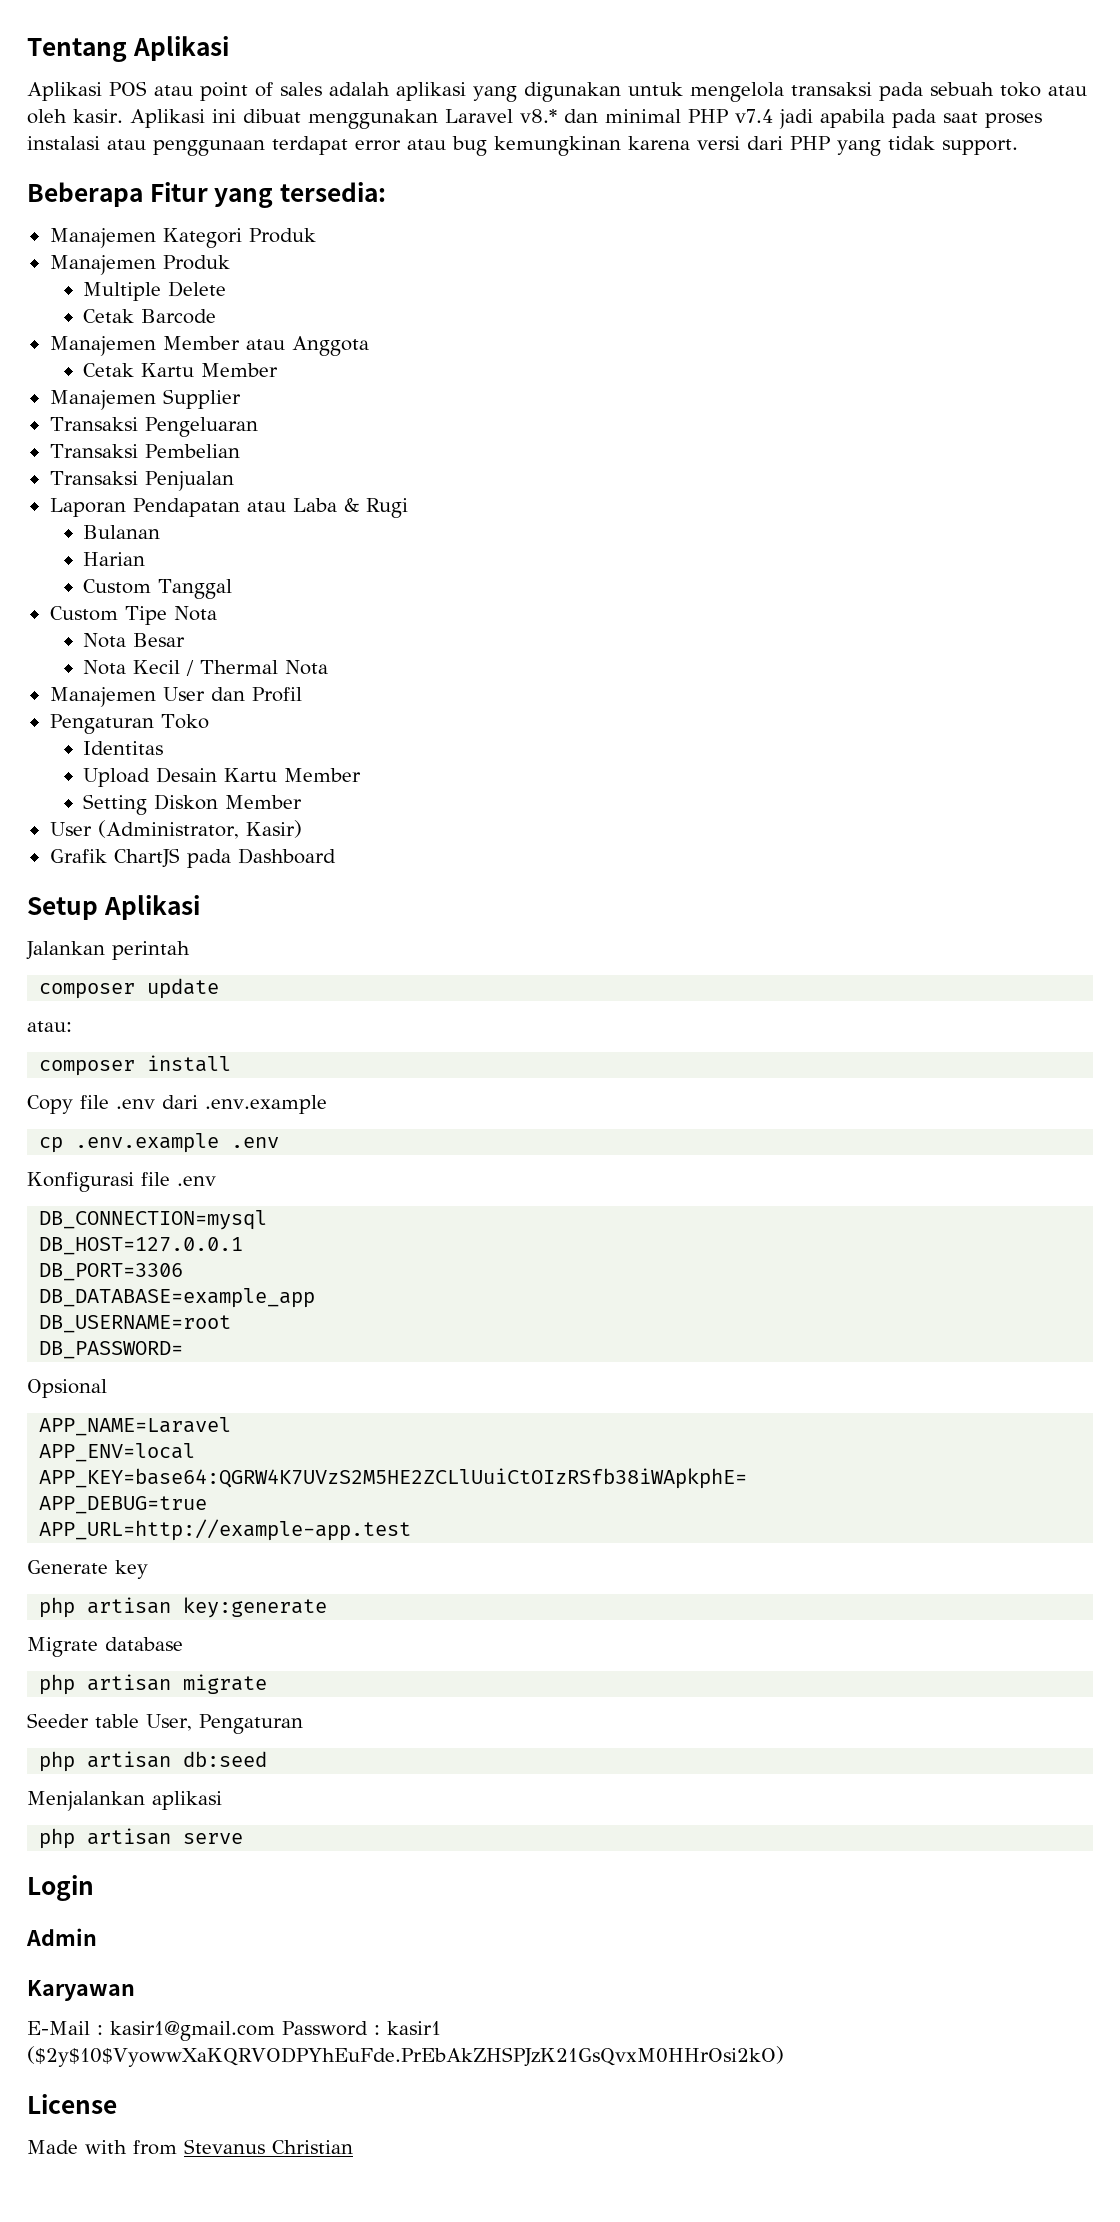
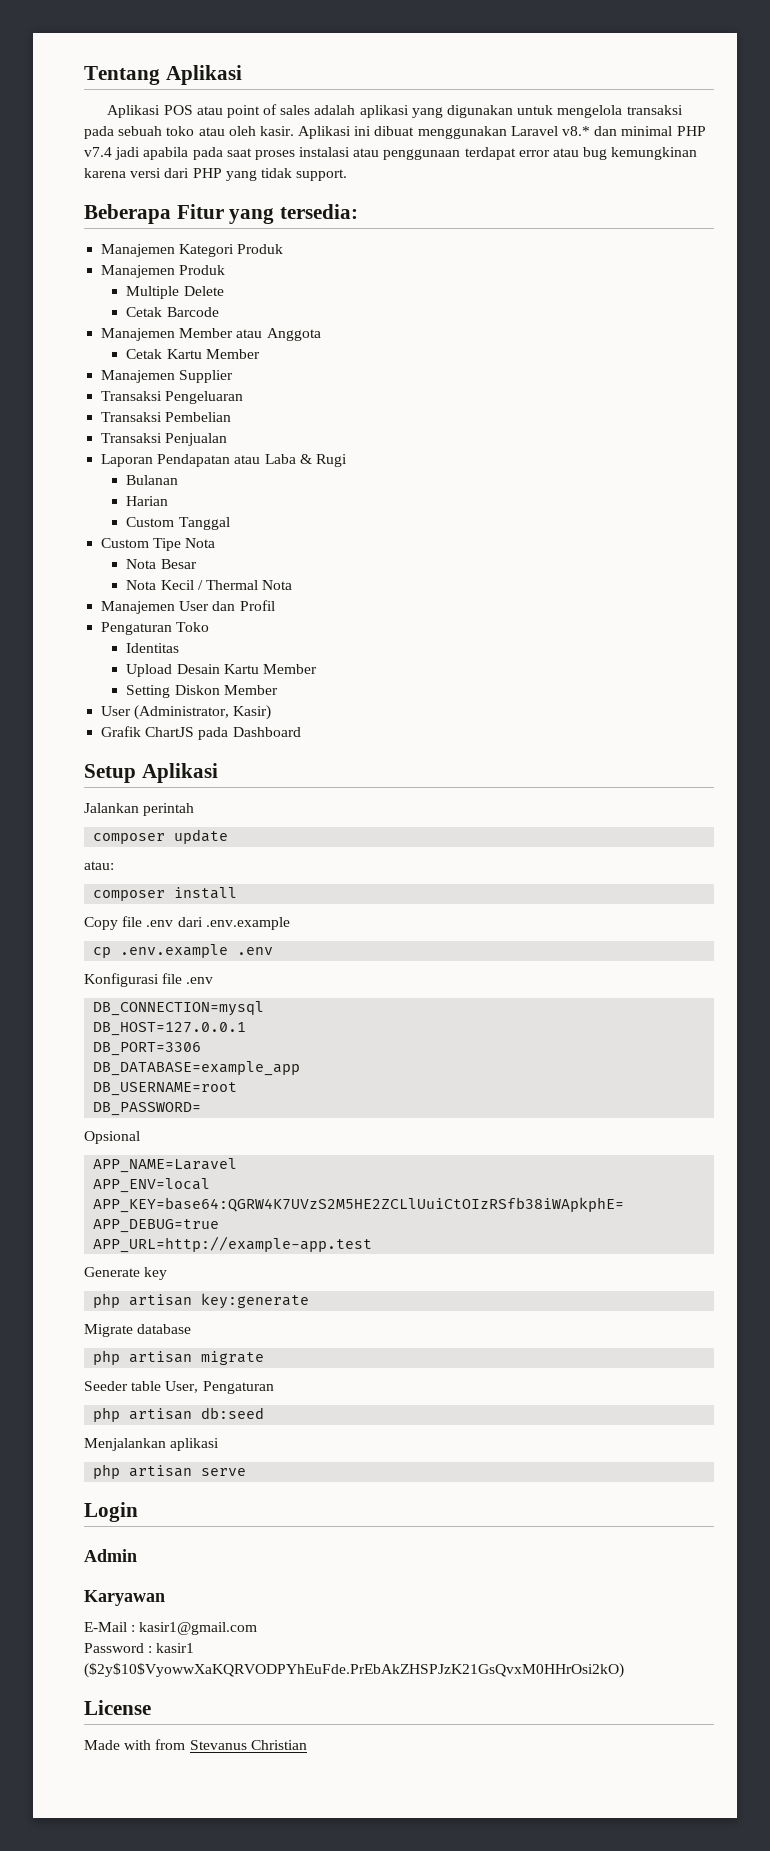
- E-Mail : kasir1@gmail.com Password : kasir1 ($2y$10$VyowwXaKQRVODPYhEuFde.PrEbAkZHSPJzK21GsQvxM0HHrOsi2kO)
+ E-Mail : kasir1@gmail.com
+ Password : kasir1 ($2y$10$VyowwXaKQRVODPYhEuFde.PrEbAkZHSPJzK21GsQvxM0HHrOsi2kO)

